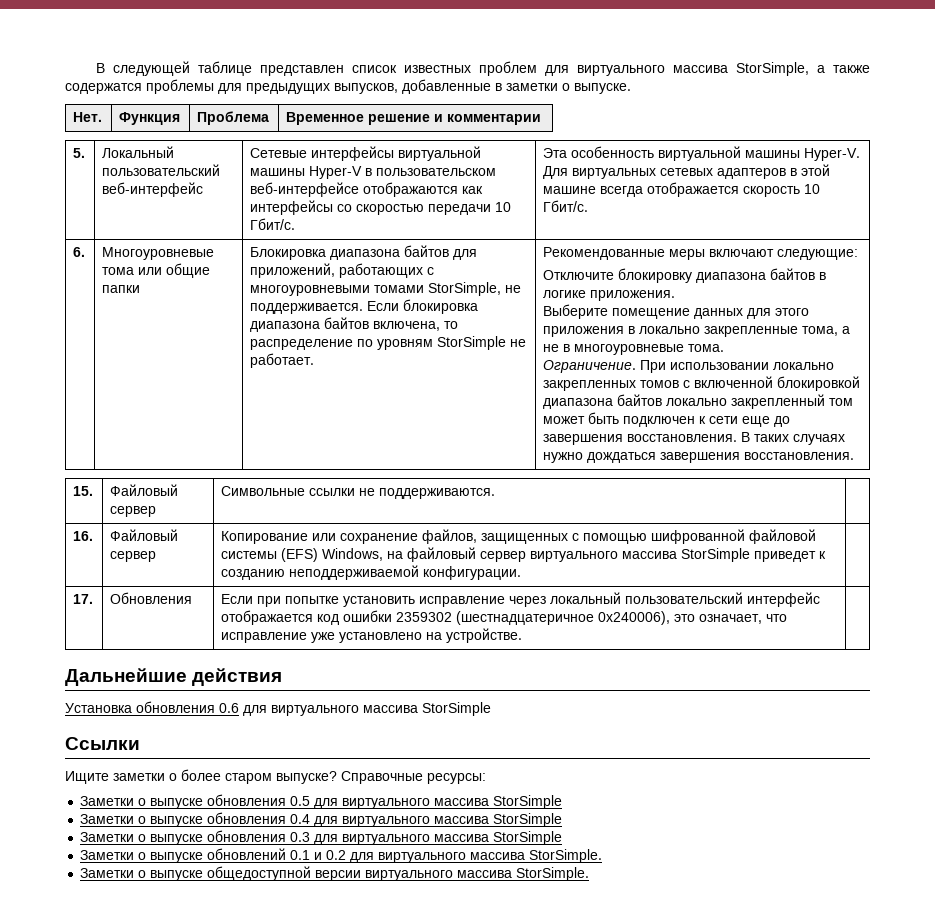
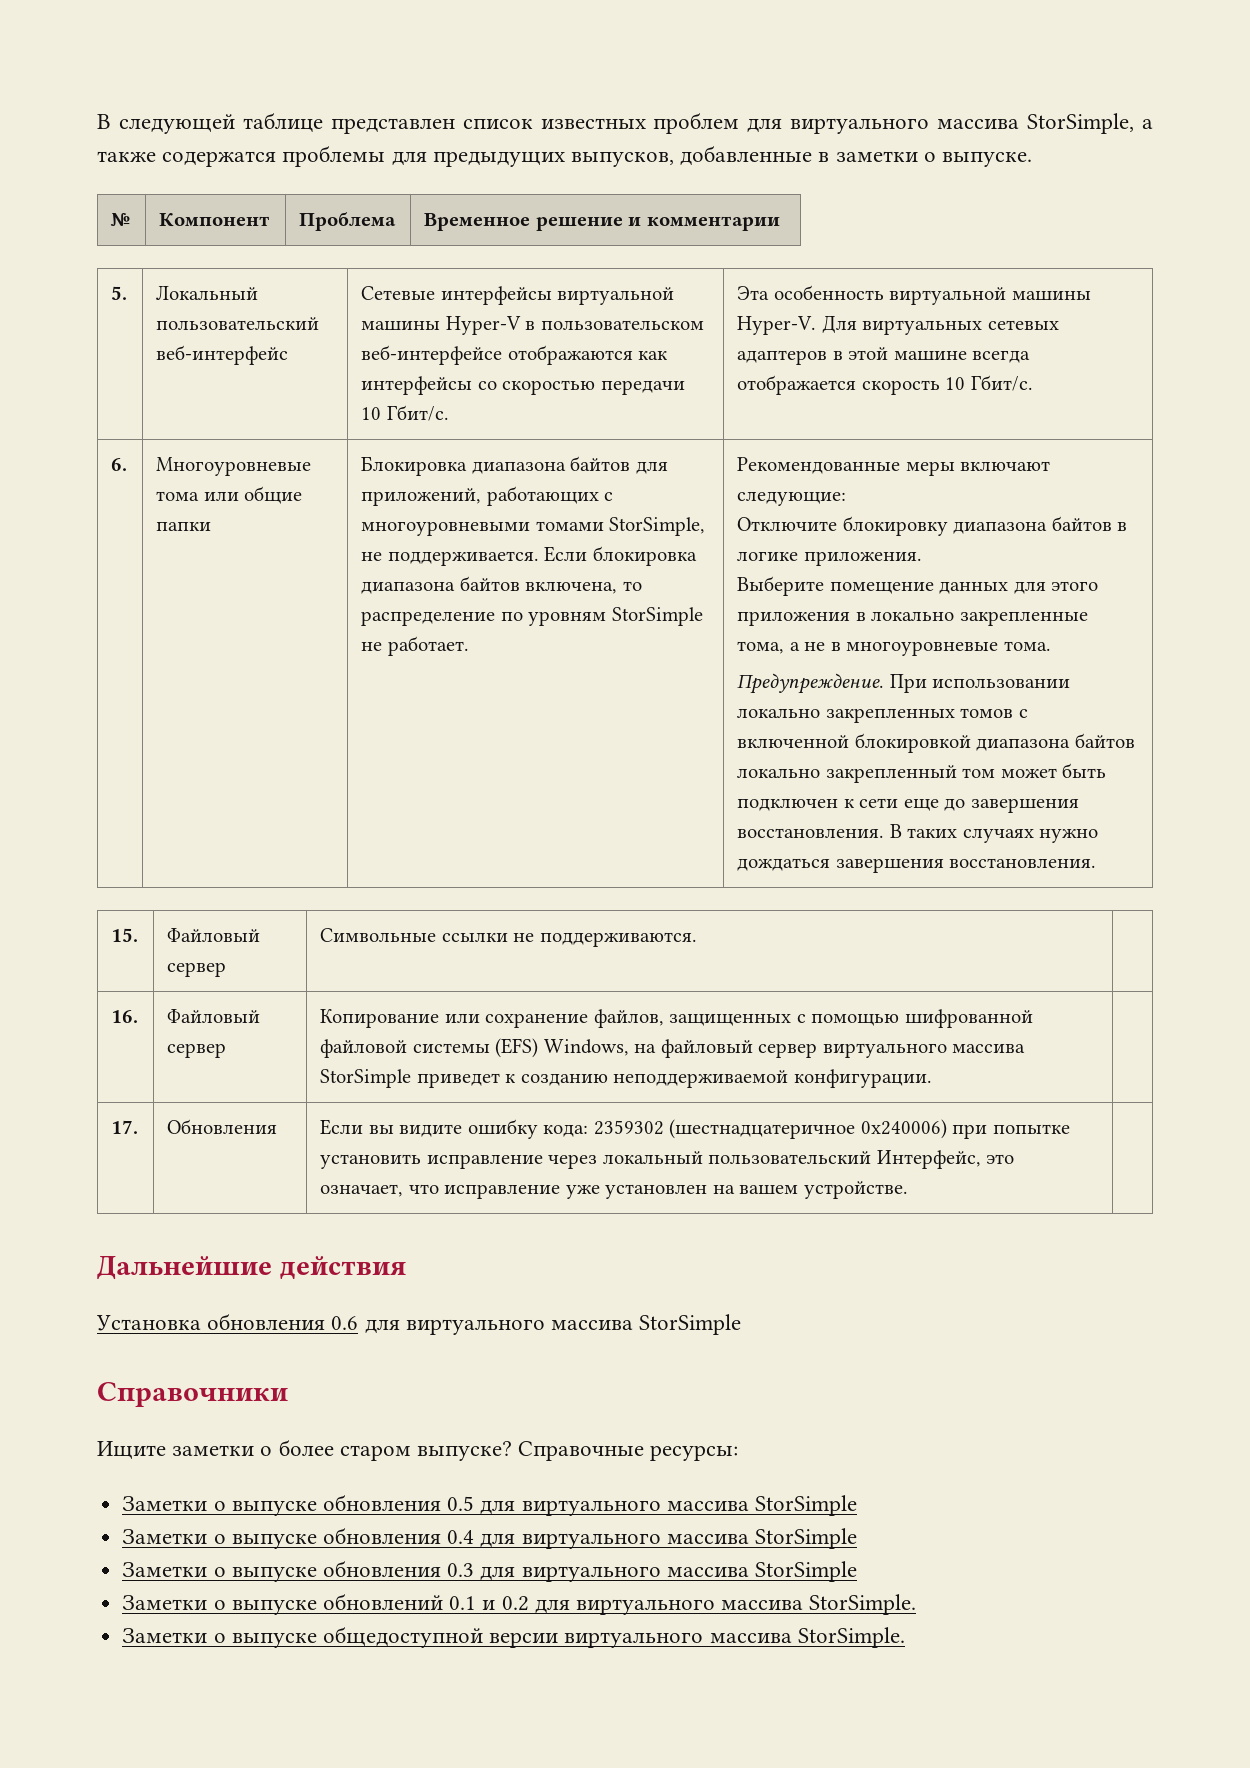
- Нет. | Функция | Проблема | Временное решение и комментарии
+ № | Компонент | Проблема | Временное решение и комментарии
- Ограничение.
+ Предупреждение.
- 17. | Обновления | Если при попытке установить исправление через локальный пользовательский интерфейс отображается код ошибки 2359302 (шестнадцатеричное 0x240006), это означает, что исправление уже установлено на устройстве. |
+ 17. | Обновления | Если вы видите ошибку кода: 2359302 (шестнадцатеричное 0x240006) при попытке установить исправление через локальный пользовательский Интерфейс, это означает, что исправление уже установлен на вашем устройстве. |
- Ссылки
+ Справочники

